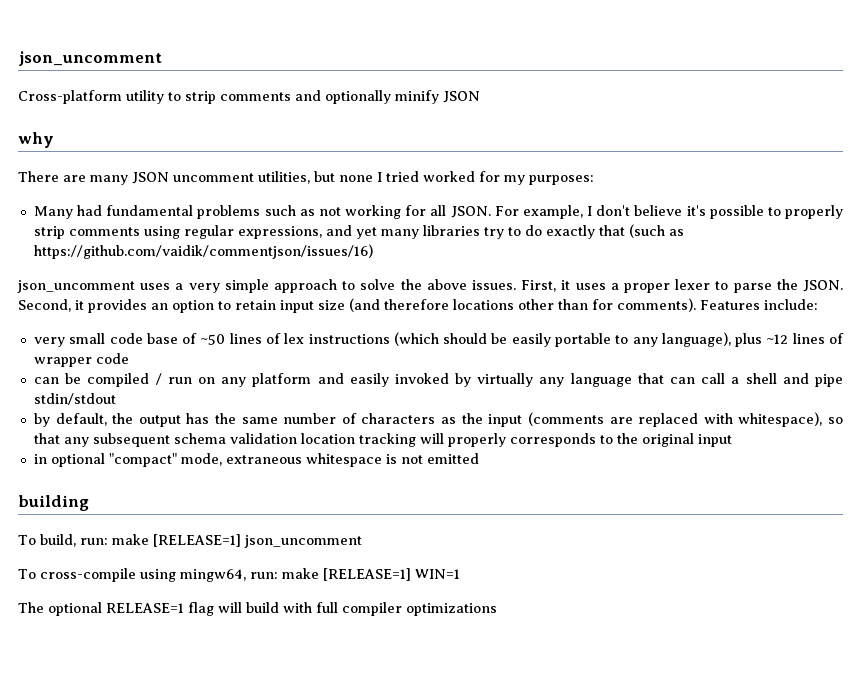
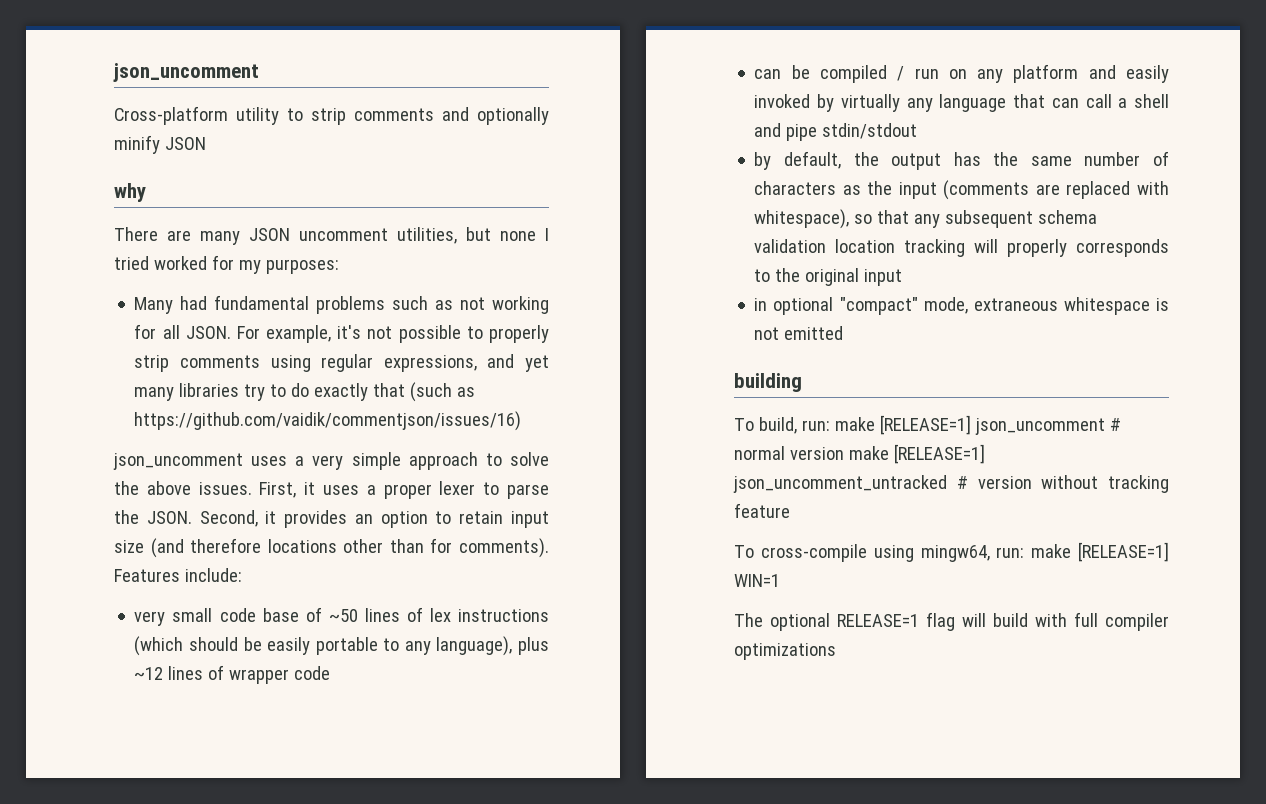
- For example, I don't believe it's possible to properly strip comments using regular expressions, and yet many libraries try to do exactly that (such as https://github.com/vaidik/commentjson/issues/16)
+ For example, it's not possible to properly strip comments using regular expressions, and yet many libraries try to do exactly that (such as https://github.com/vaidik/commentjson/issues/16)
- To build, run: make [RELEASE=1] json_uncomment
+ To build, run: make [RELEASE=1] json_uncomment # normal version make [RELEASE=1] json_uncomment_untracked # version without tracking feature

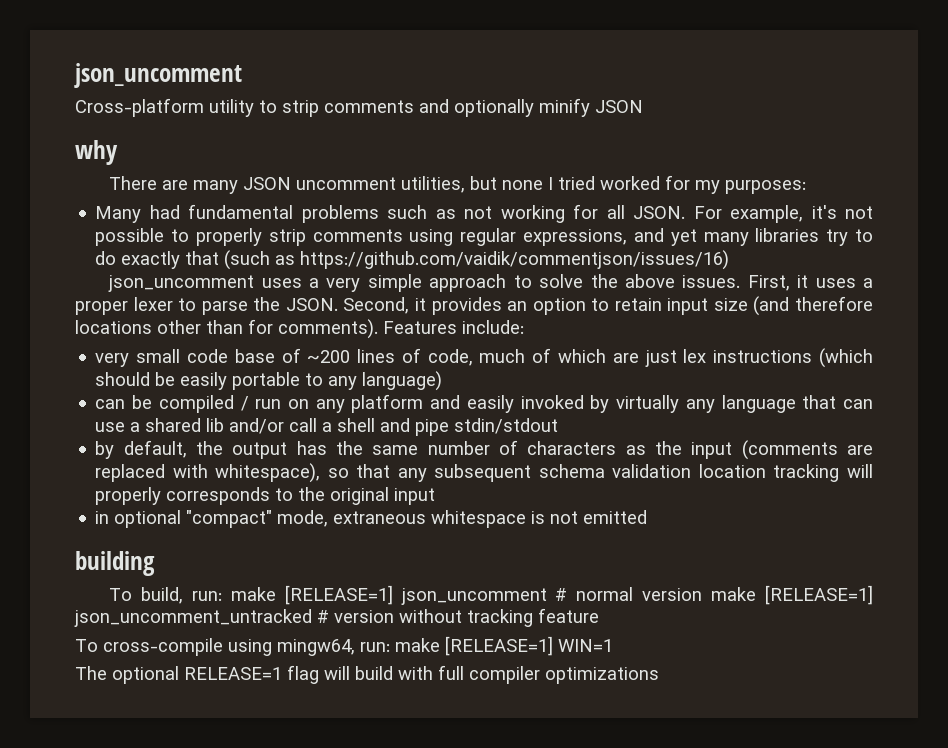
- very small code base of ~50 lines of lex instructions (which should be easily portable to any language), plus ~12 lines of wrapper code
+ very small code base of ~200 lines of code, much of which are just lex instructions (which should be easily portable to any language)
- can be compiled / run on any platform and easily invoked by virtually any language that can call a shell and pipe stdin/stdout
+ can be compiled / run on any platform and easily invoked by virtually any language that can use a shared lib and/or call a shell and pipe stdin/stdout

